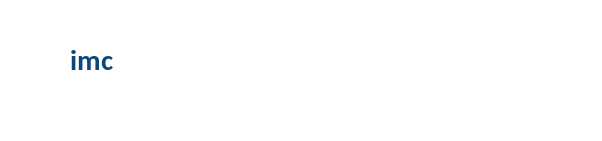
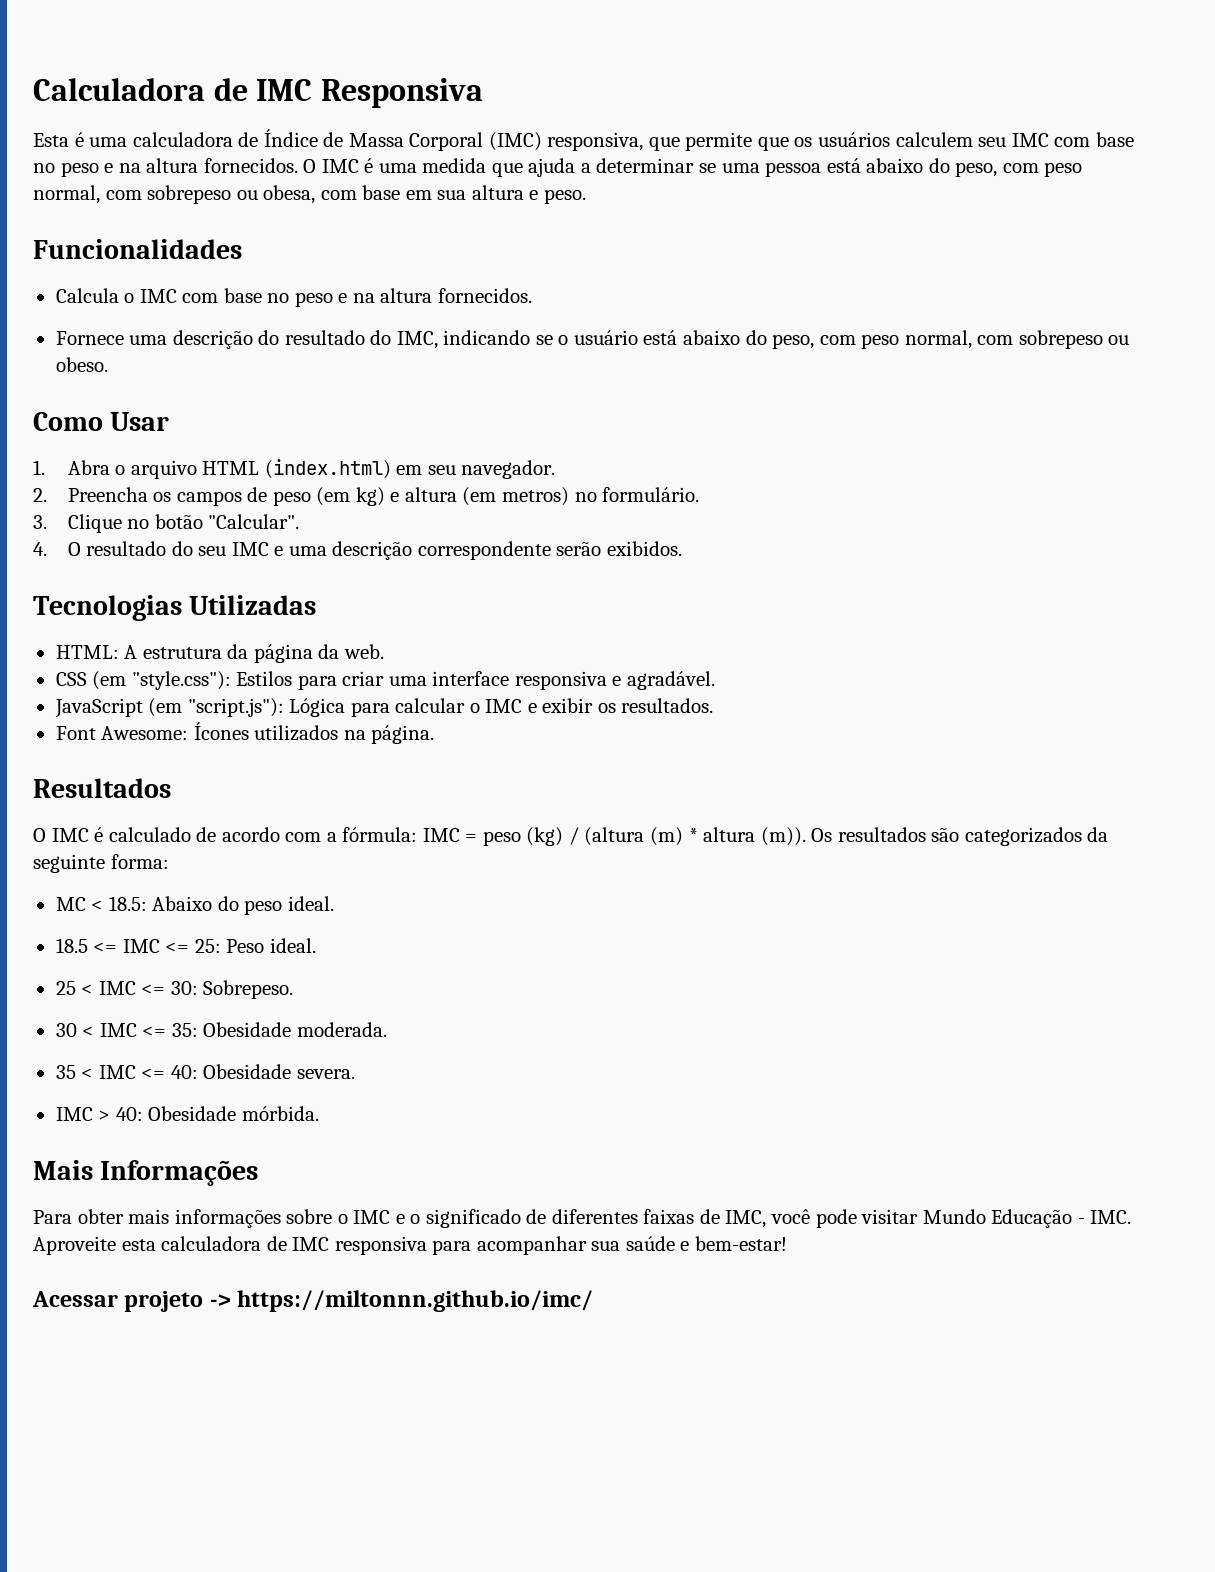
- imc
+ Calculadora de IMC Responsiva
+ Esta é uma calculadora de Índice de Massa Corporal (IMC) responsiva, que permite que os usuários calculem seu IMC com base no peso e na altura fornecidos. O IMC é uma medida que ajuda a determinar se uma pessoa está abaixo do peso, com peso normal, com sobrepeso ou obesa, com base em sua altura e peso.
+ Funcionalidades
+ Calcula o IMC com base no peso e na altura fornecidos.
+ Fornece uma descrição do resultado do IMC, indicando se o usuário está abaixo do peso, com peso normal, com sobrepeso ou obeso.
+ Como Usar
+ 1. Abra o arquivo HTML (index.html) em seu navegador.
+ 2. Preencha os campos de peso (em kg) e altura (em metros) no formulário.
+ 3. Clique no botão "Calcular".
+ 4. O resultado do seu IMC e uma descrição correspondente serão exibidos.
+ Tecnologias Utilizadas
+ HTML: A estrutura da página da web.
+ CSS (em "style.css"): Estilos para criar uma interface responsiva e agradável.
+ JavaScript (em "script.js"): Lógica para calcular o IMC e exibir os resultados.
+ Font Awesome: Ícones utilizados na página.
+ Resultados
+ O IMC é calculado de acordo com a fórmula: IMC = peso (kg) / (altura (m) * altura (m)). Os resultados são categorizados da seguinte forma:
+ MC < 18.5: Abaixo do peso ideal.
+ 18.5 <= IMC <= 25: Peso ideal.
+ 25 < IMC <= 30: Sobrepeso.
+ 30 < IMC <= 35: Obesidade moderada.
+ 35 < IMC <= 40: Obesidade severa.
+ IMC > 40: Obesidade mórbida.
+ Mais Informações
+ Para obter mais informações sobre o IMC e o significado de diferentes faixas de IMC, você pode visitar Mundo Educação - IMC. Aproveite esta calculadora de IMC responsiva para acompanhar sua saúde e bem-estar!
+ Acessar projeto -> https://miltonnn.github.io/imc/

